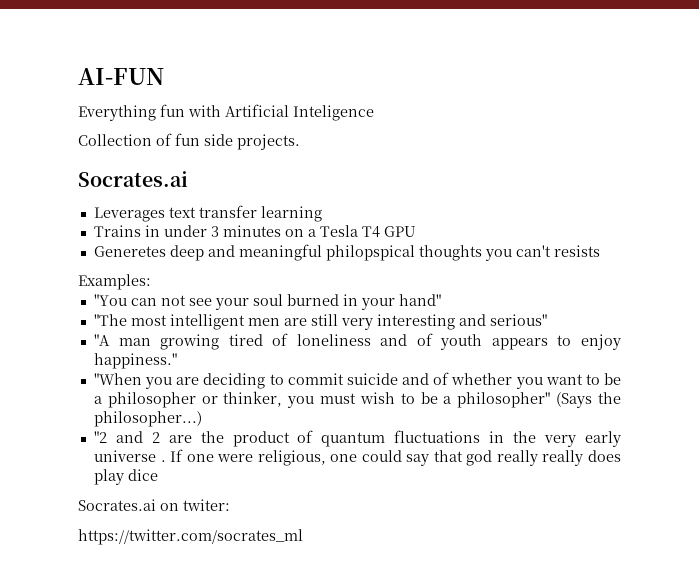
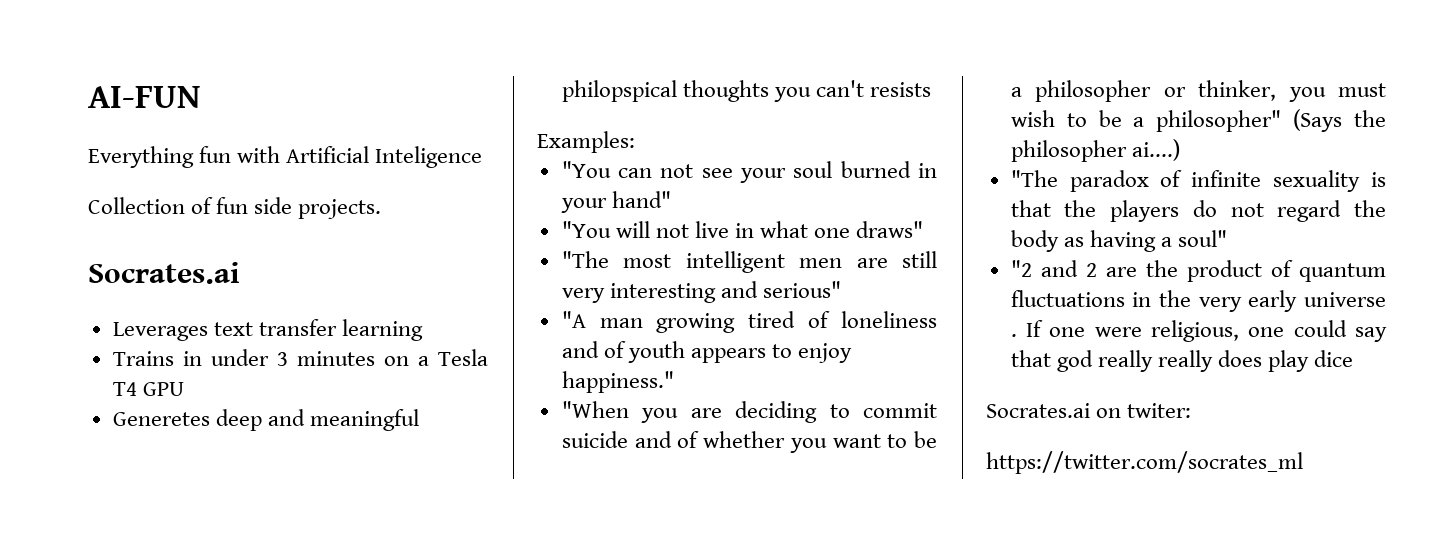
+ "You will not live in what one draws"
- "When you are deciding to commit suicide and of whether you want to be a philosopher or thinker, you must wish to be a philosopher" (Says the philosopher...)
+ "When you are deciding to commit suicide and of whether you want to be a philosopher or thinker, you must wish to be a philosopher" (Says the philosopher ai....)
+ "The paradox of infinite sexuality is that the players do not regard the body as having a soul"

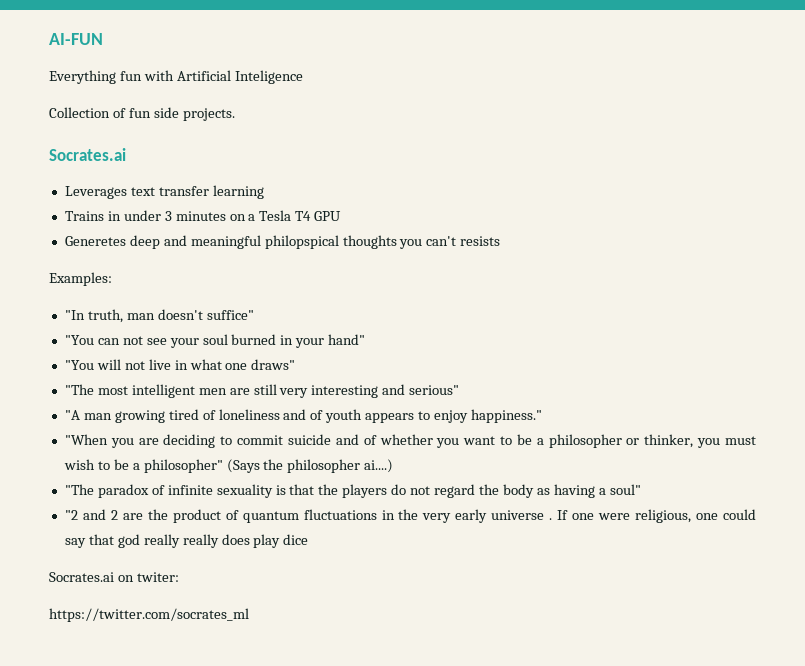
+ "In truth, man doesn't suffice"

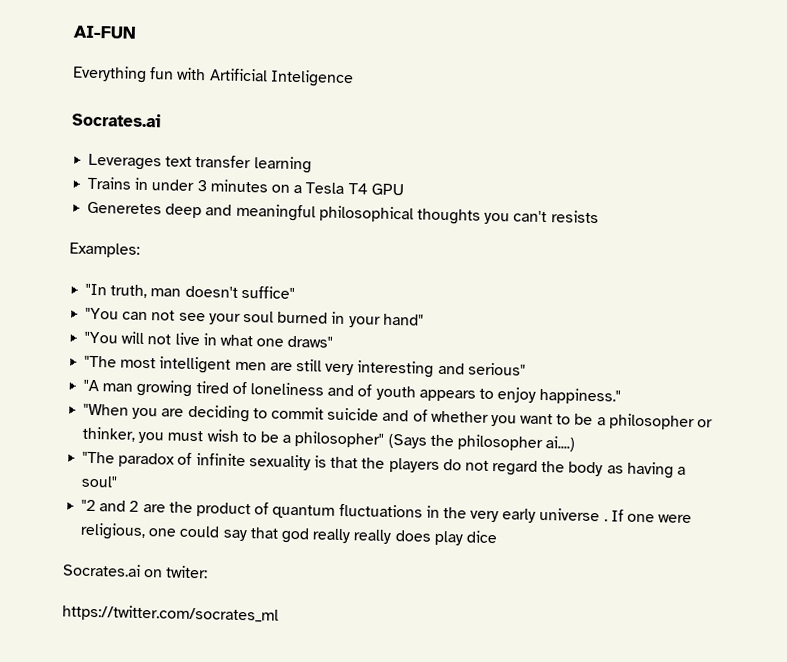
- Collection of fun side projects.
- Generetes deep and meaningful philopspical thoughts you can't resists
+ Generetes deep and meaningful philosophical thoughts you can't resists

